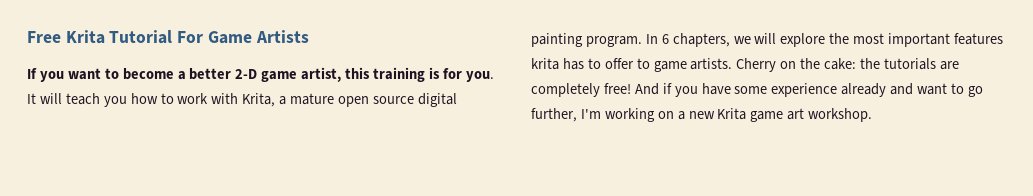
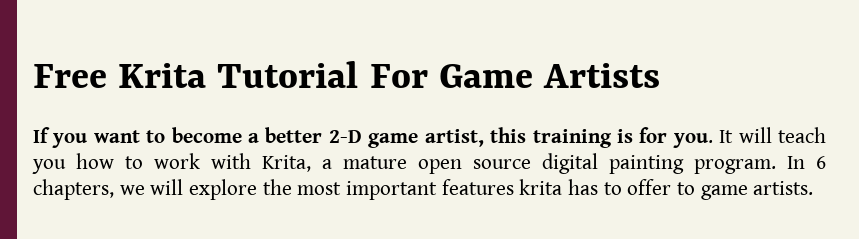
- Cherry on the cake: the tutorials are completely free! And if you have some experience already and want to go further, I'm working on a new Krita game art workshop.

